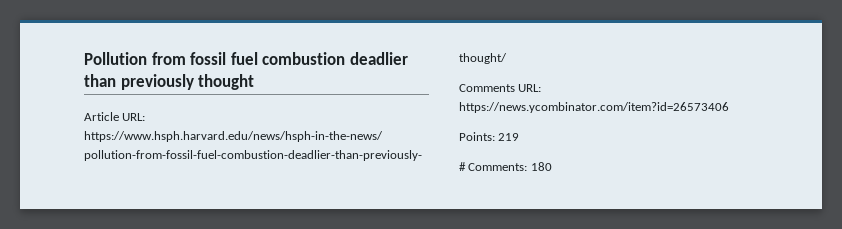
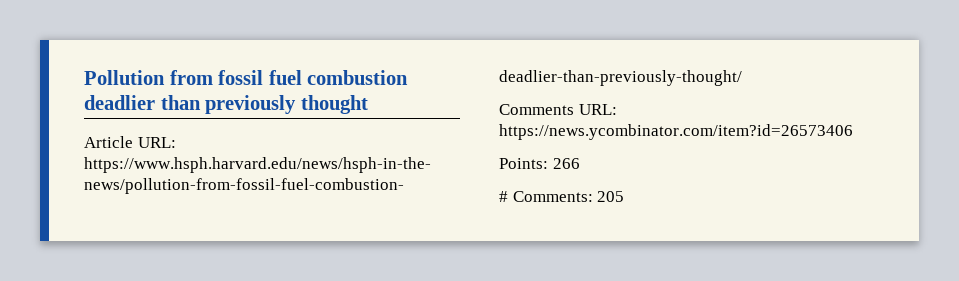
- Points: 219
+ Points: 266
- # Comments: 180
+ # Comments: 205

